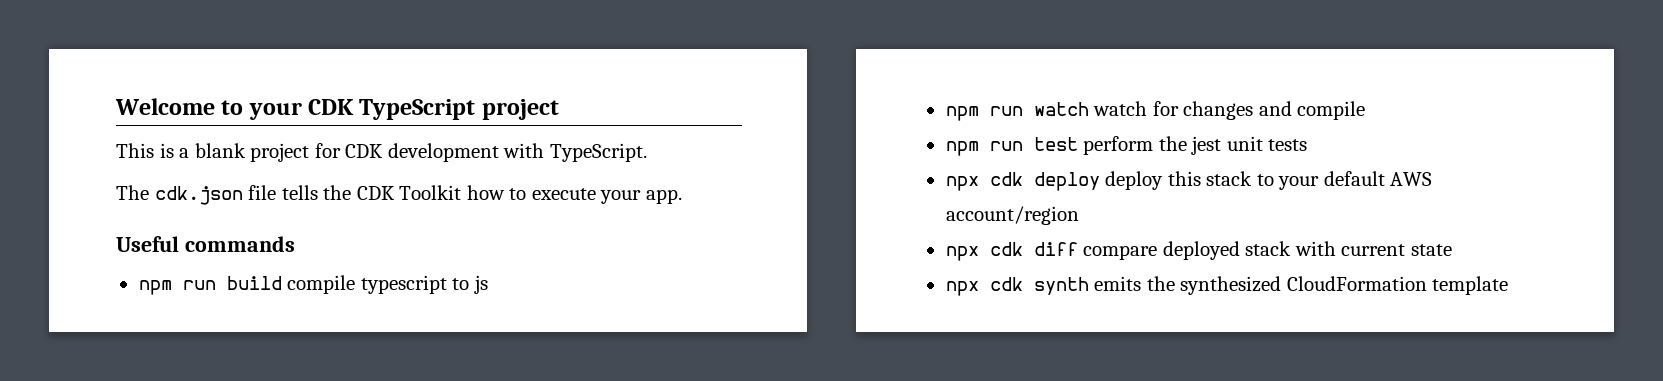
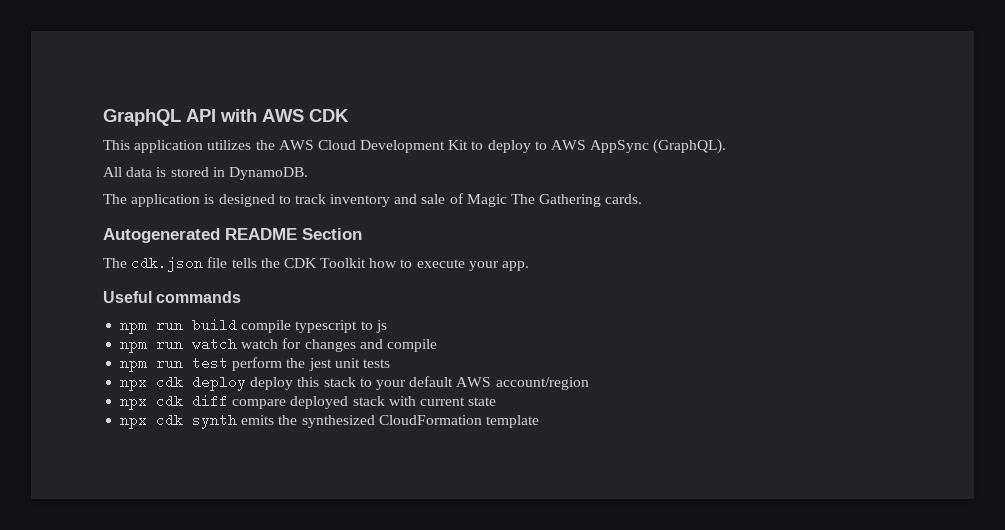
- Welcome to your CDK TypeScript project
+ GraphQL API with AWS CDK
- This is a blank project for CDK development with TypeScript.
+ This application utilizes the AWS Cloud Development Kit to deploy to AWS AppSync (GraphQL).
+ All data is stored in DynamoDB.
+ The application is designed to track inventory and sale of Magic The Gathering cards.
+ Autogenerated README Section

